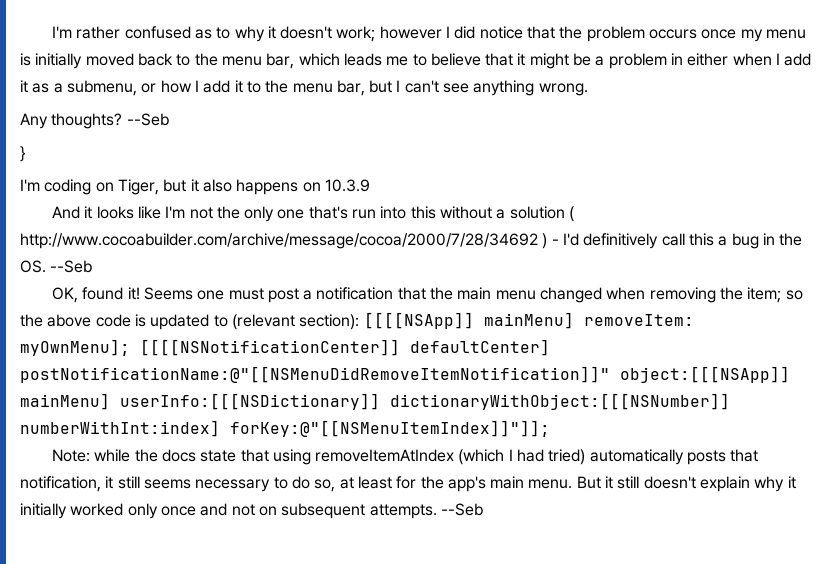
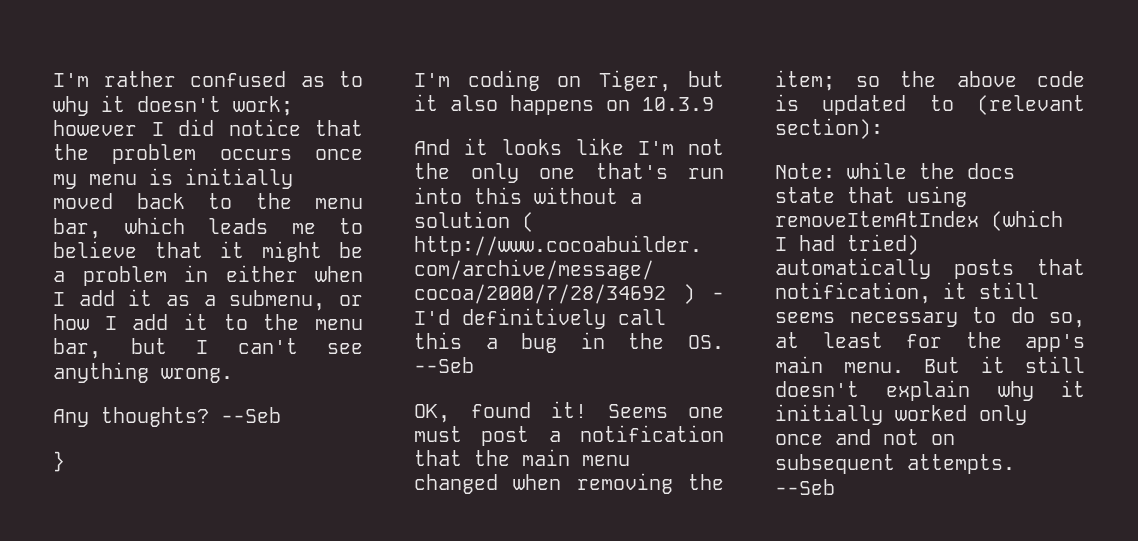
- Seems one must post a notification that the main menu changed when removing the item; so the above code is updated to (relevant section): [[[[NSApp]] mainMenu] removeItem: myOwnMenu]; [[[[NSNotificationCenter]] defaultCenter] postNotificationName:@"[[NSMenuDidRemoveItemNotification]]" object:[[[NSApp]] mainMenu] userInfo:[[[NSDictionary]] dictionaryWithObject:[[[NSNumber]] numberWithInt:index] forKey:@"[[NSMenuItemIndex]]"]];
+ Seems one must post a notification that the main menu changed when removing the item; so the above code is updated to (relevant section):

